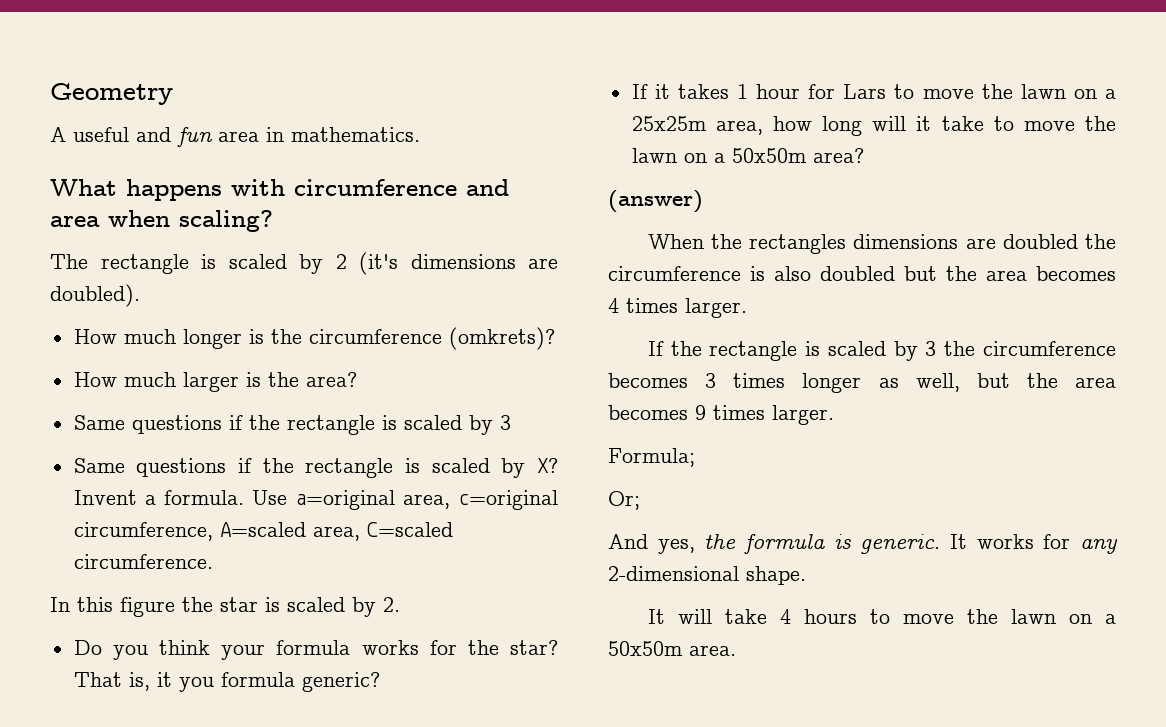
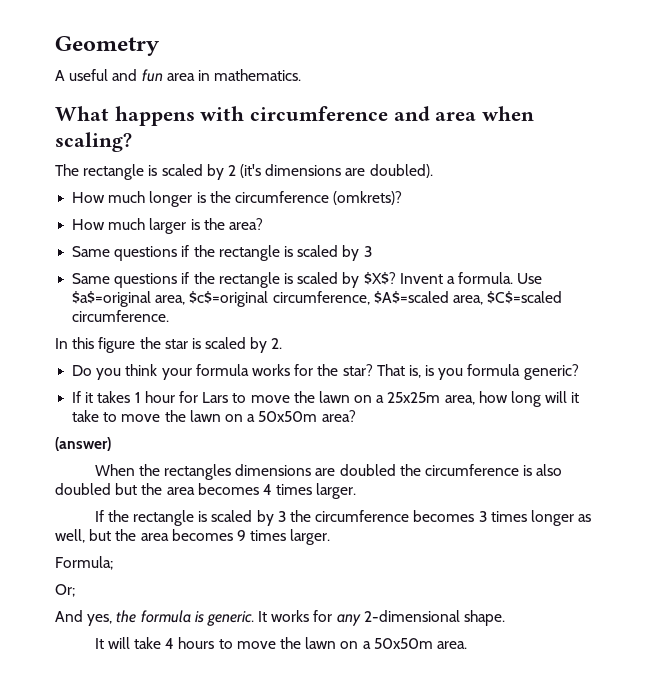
- Same questions if the rectangle is scaled by X?
+ Same questions if the rectangle is scaled by $X$?
- Use a=original area, c=original circumference, A=scaled area, C=scaled circumference.
+ Use $a$=original area, $c$=original circumference, $A$=scaled area, $C$=scaled circumference.
- That is, it you formula generic?
+ That is, is you formula generic?

